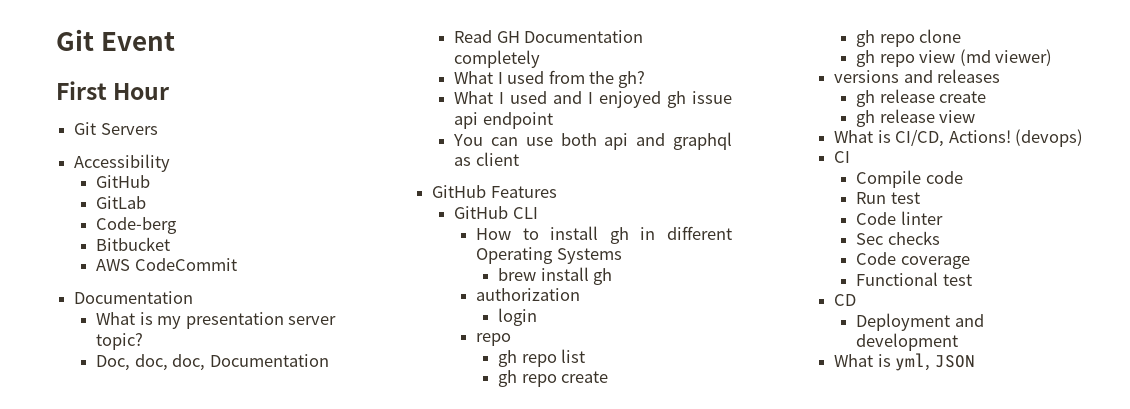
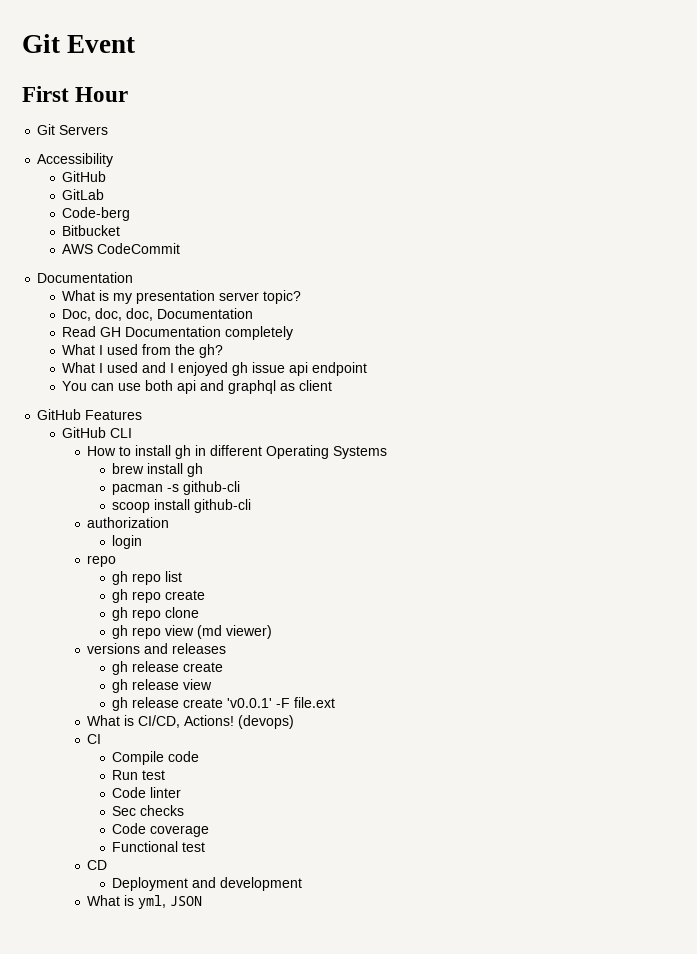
+ pacman -s github-cli
+ scoop install github-cli
+ gh release create 'v0.0.1' -F file.ext

